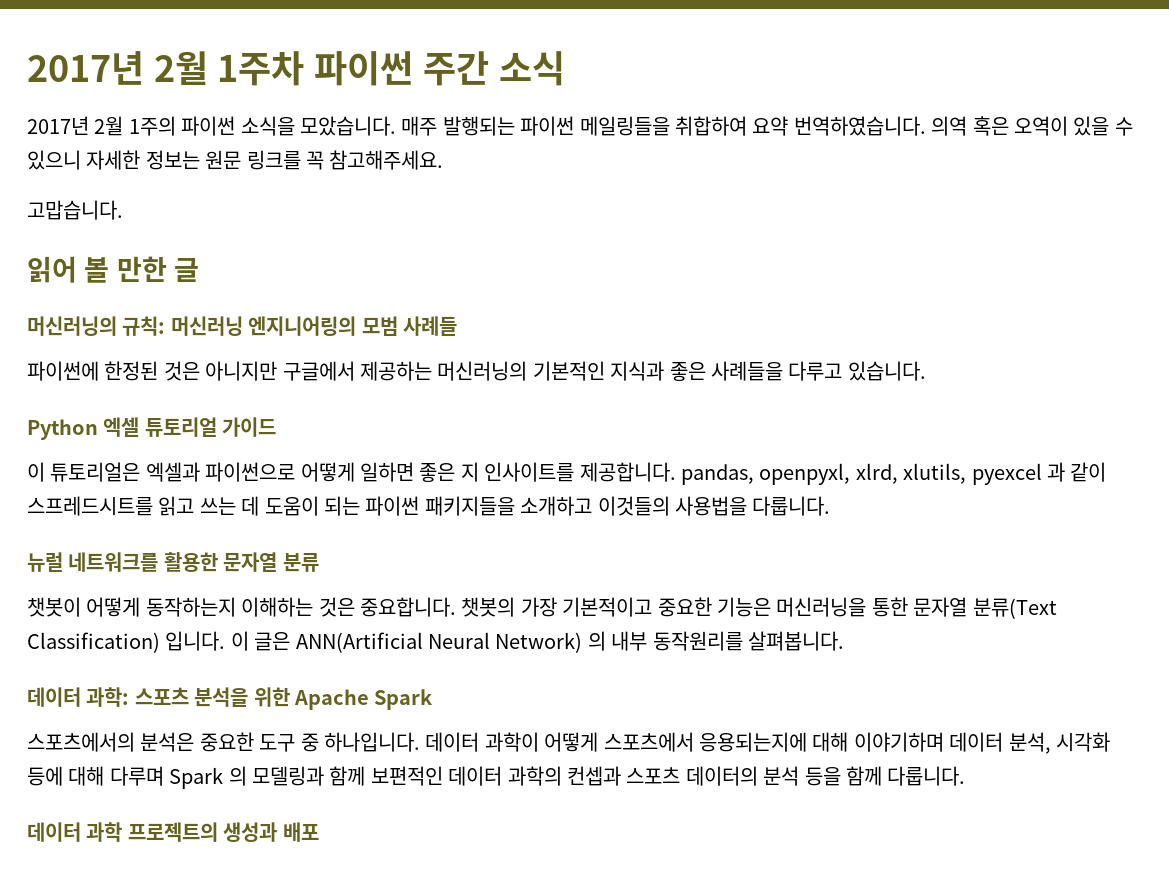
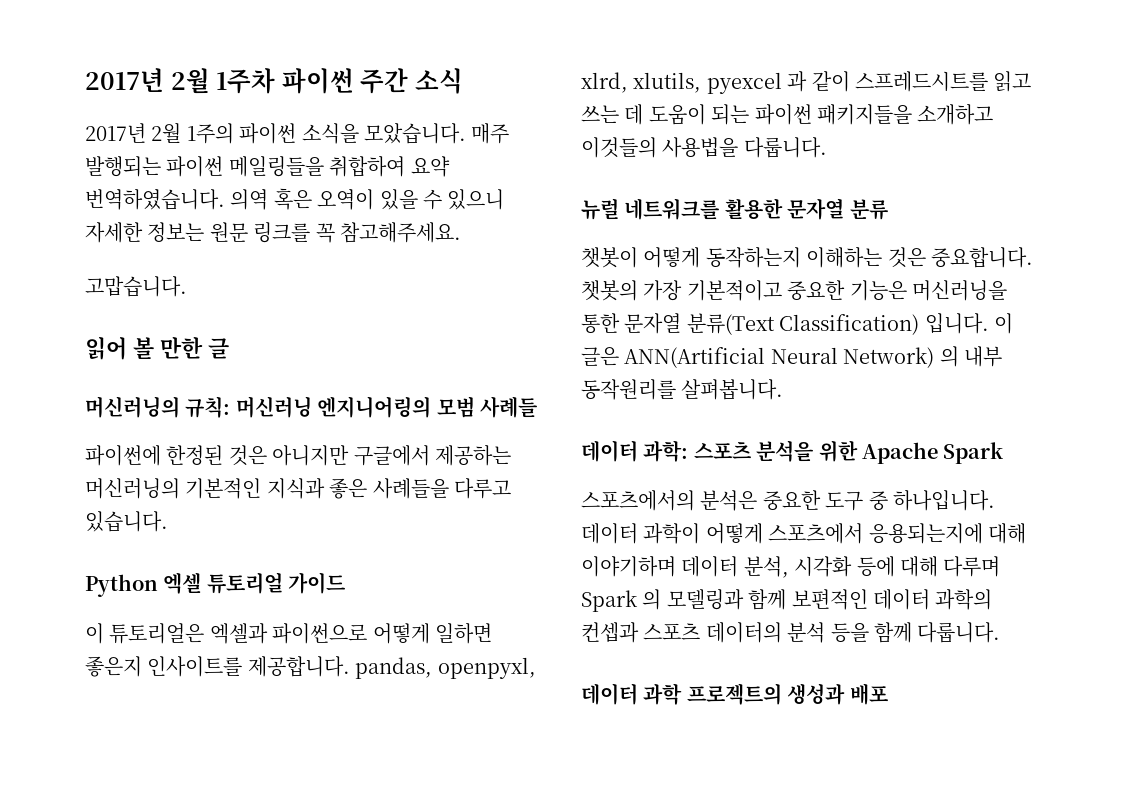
- 이 튜토리얼은 엑셀과 파이썬으로 어떻게 일하면 좋은 지 인사이트를 제공합니다. pandas, openpyxl, xlrd, xlutils, pyexcel 과 같이 스프레드시트를 읽고 쓰는 데 도움이 되는 파이썬 패키지들을 소개하고 이것들의 사용법을 다룹니다.
+ 이 튜토리얼은 엑셀과 파이썬으로 어떻게 일하면 좋은지 인사이트를 제공합니다. pandas, openpyxl, xlrd, xlutils, pyexcel 과 같이 스프레드시트를 읽고 쓰는 데 도움이 되는 파이썬 패키지들을 소개하고 이것들의 사용법을 다룹니다.

